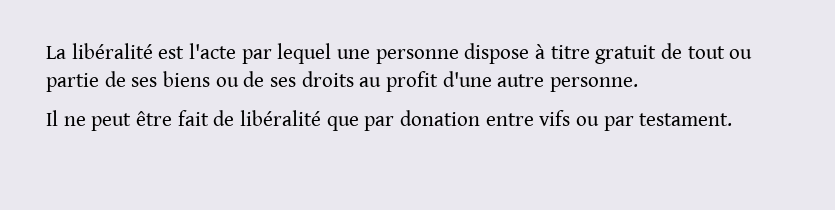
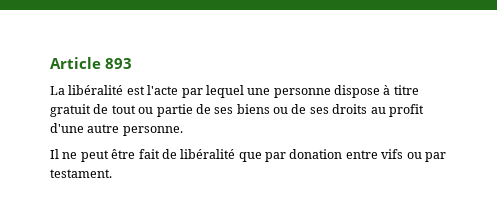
+ Article 893

